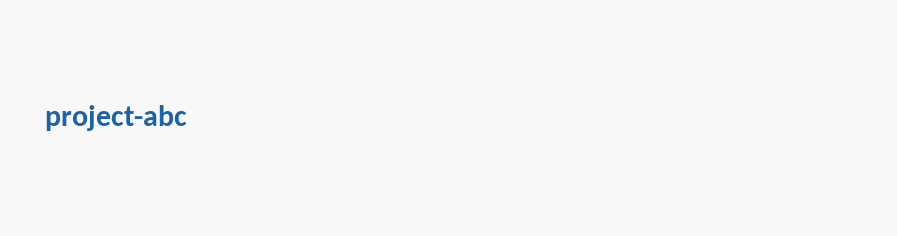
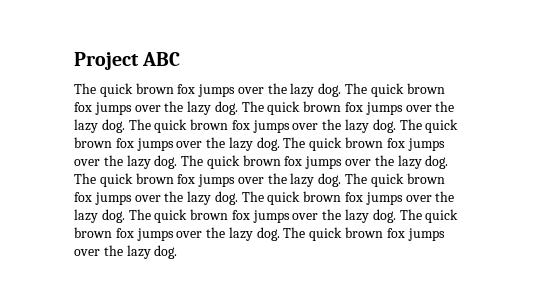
- project-abc
+ Project ABC
+ The quick brown fox jumps over the lazy dog. The quick brown fox jumps over the lazy dog. The quick brown fox jumps over the lazy dog. The quick brown fox jumps over the lazy dog. The quick brown fox jumps over the lazy dog. The quick brown fox jumps over the lazy dog. The quick brown fox jumps over the lazy dog. The quick brown fox jumps over the lazy dog. The quick brown fox jumps over the lazy dog. The quick brown fox jumps over the lazy dog. The quick brown fox jumps over the lazy dog. The quick brown fox jumps over the lazy dog. The quick brown fox jumps over the lazy dog.

